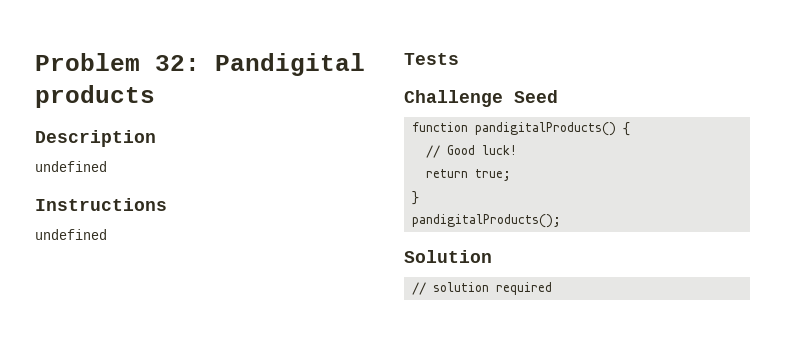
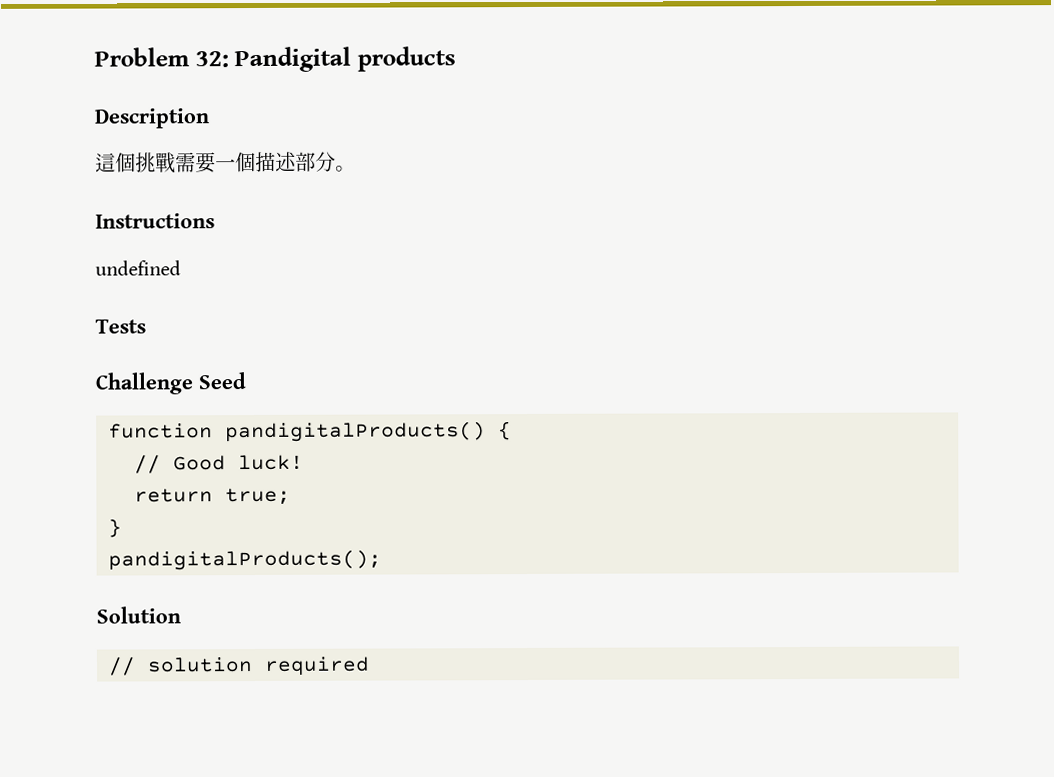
  Description
- undefined
+ 這個挑戰需要一個描述部分。

